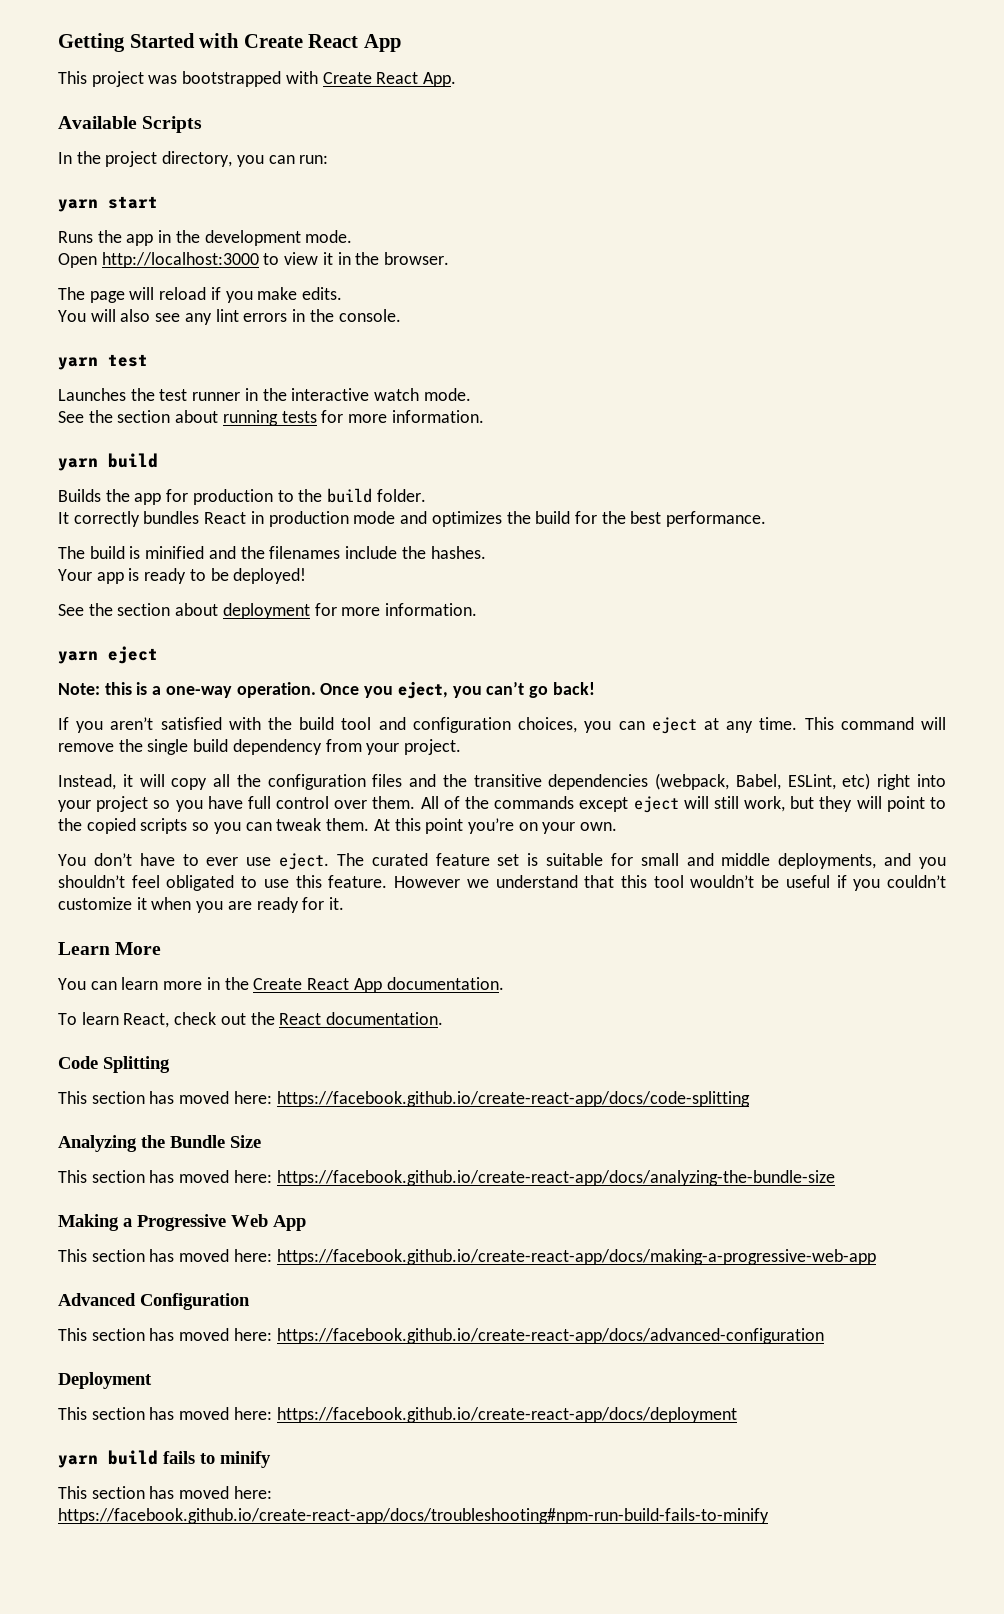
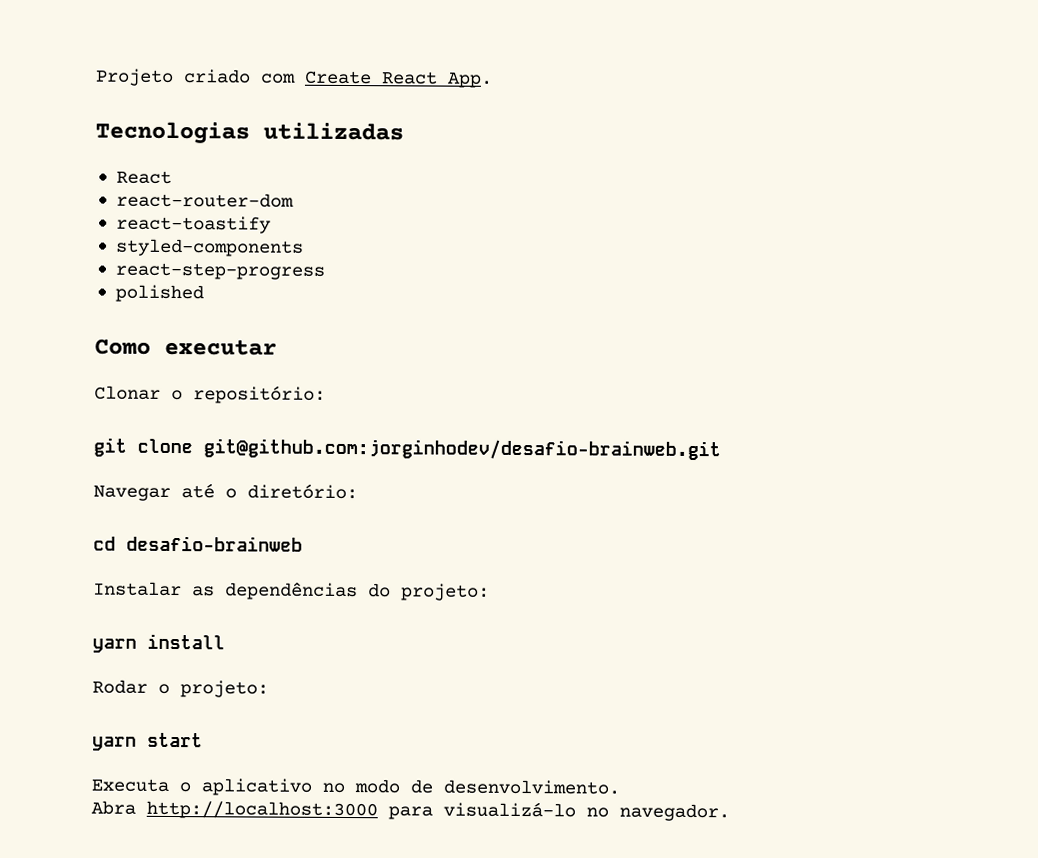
- Getting Started with Create React App
- This project was bootstrapped with Create React App.
- Available Scripts
- In the project directory, you can run:
+ Projeto criado com Create React App.
+ Tecnologias utilizadas
+ React
+ react-router-dom
+ react-toastify
+ styled-components
+ react-step-progress
+ polished
+ Como executar
+ Clonar o repositório:
+ git clone git@github.com:jorginhodev/desafio-brainweb.git
+ Navegar até o diretório:
+ cd desafio-brainweb
+ Instalar as dependências do projeto:
+ yarn install
+ Rodar o projeto:
  yarn start
- Runs the app in the development mode.
- Open http://localhost:3000 to view it in the browser.
- The page will reload if you make edits.
- You will also see any lint errors in the console.
- yarn test
- Launches the test runner in the interactive watch mode.
- See the section about running tests for more information.
- yarn build
- Builds the app for production to the build folder.
- It correctly bundles React in production mode and optimizes the build for the best performance.
- The build is minified and the filenames include the hashes.
- Your app is ready to be deployed!
- See the section about deployment for more information.
- yarn eject
- Note: this is a one-way operation. Once you eject, you can’t go back!
- If you aren’t satisfied with the build tool and configuration choices, you can eject at any time. This command will remove the single build dependency from your project.
- Instead, it will copy all the configuration files and the transitive dependencies (webpack, Babel, ESLint, etc) right into your project so you have full control over them. All of the commands except eject will still work, but they will point to the copied scripts so you can tweak them. At this point you’re on your own.
- You don’t have to ever use eject. The curated feature set is suitable for small and middle deployments, and you shouldn’t feel obligated to use this feature. However we understand that this tool wouldn’t be useful if you couldn’t customize it when you are ready for it.
- Learn More
- You can learn more in the Create React App documentation.
- To learn React, check out the React documentation.
- Code Splitting
- This section has moved here: https://facebook.github.io/create-react-app/docs/code-splitting
- Analyzing the Bundle Size
- This section has moved here: https://facebook.github.io/create-react-app/docs/analyzing-the-bundle-size
- Making a Progressive Web App
- This section has moved here: https://facebook.github.io/create-react-app/docs/making-a-progressive-web-app
- Advanced Configuration
- This section has moved here: https://facebook.github.io/create-react-app/docs/advanced-configuration
- Deployment
- This section has moved here: https://facebook.github.io/create-react-app/docs/deployment
- yarn build fails to minify
- This section has moved here: https://facebook.github.io/create-react-app/docs/troubleshooting#npm-run-build-fails-to-minify
+ Executa o aplicativo no modo de desenvolvimento.
+ Abra http://localhost:3000 para visualizá-lo no navegador.

